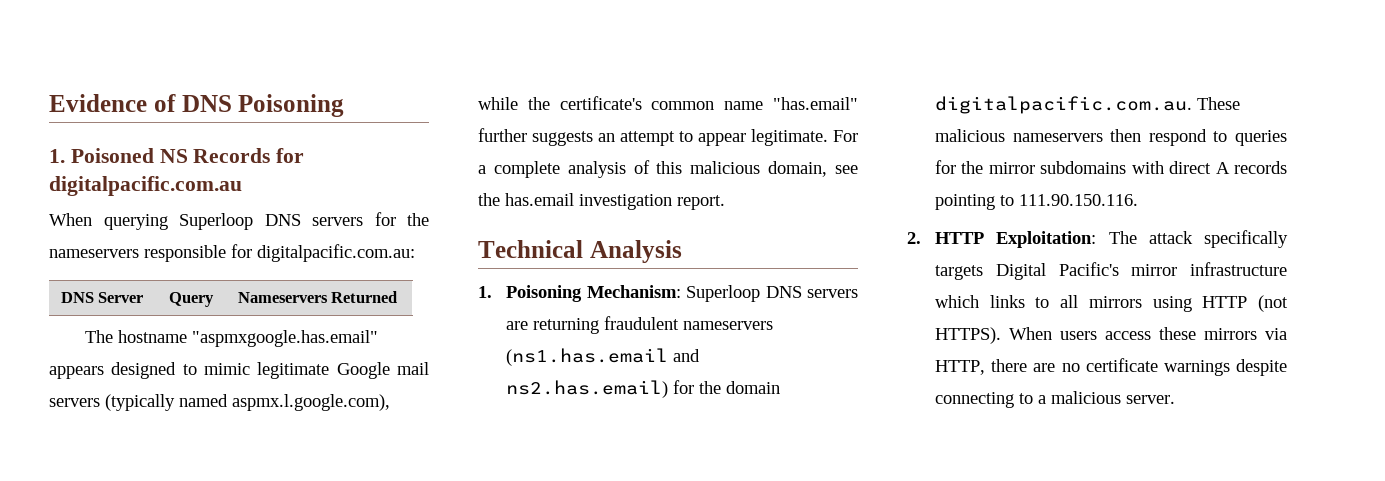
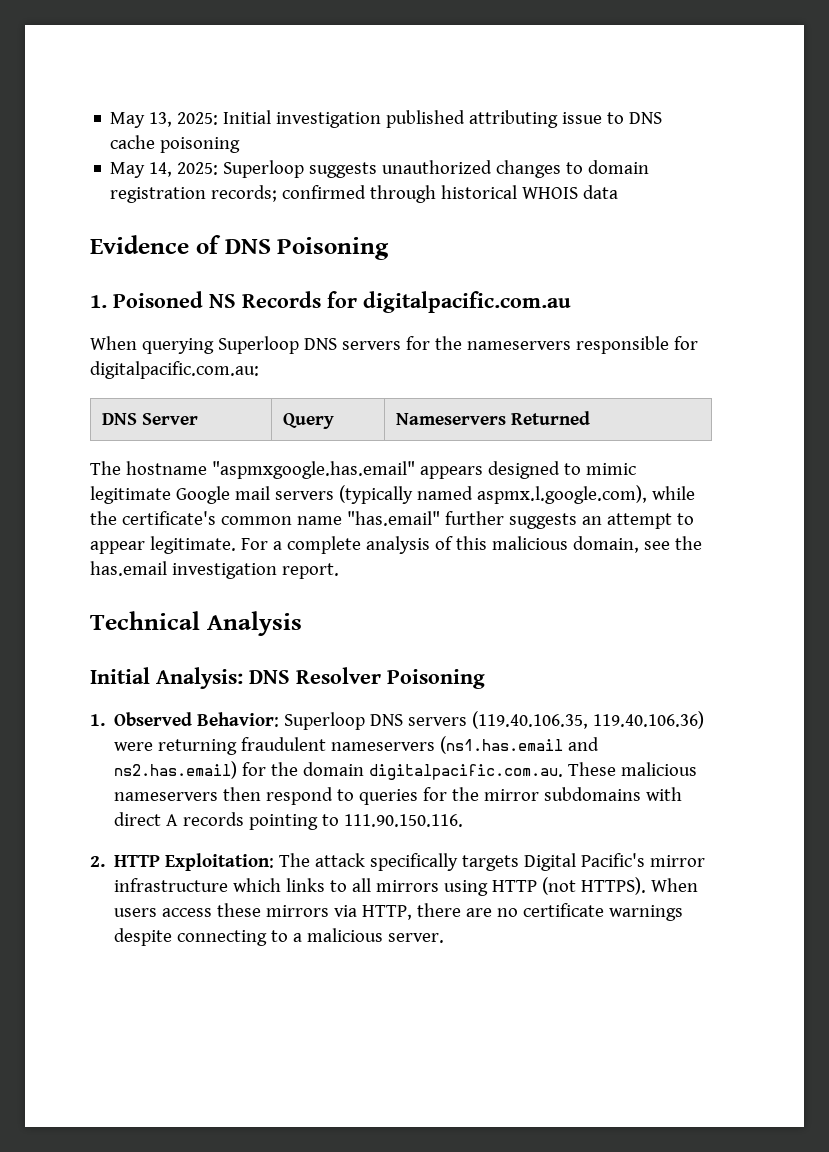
+ May 13, 2025: Initial investigation published attributing issue to DNS cache poisoning
+ May 14, 2025: Superloop suggests unauthorized changes to domain registration records; confirmed through historical WHOIS data
- 1. Poisoning Mechanism: Superloop DNS servers are returning fraudulent nameservers (ns1.has.email and ns2.has.email) for the domain digitalpacific.com.au. These malicious nameservers then respond to queries for the mirror subdomains with direct A records pointing to 111.90.150.116.
+ Initial Analysis: DNS Resolver Poisoning
+ 1. Observed Behavior: Superloop DNS servers (119.40.106.35, 119.40.106.36) were returning fraudulent nameservers (ns1.has.email and ns2.has.email) for the domain digitalpacific.com.au. These malicious nameservers then respond to queries for the mirror subdomains with direct A records pointing to 111.90.150.116.

